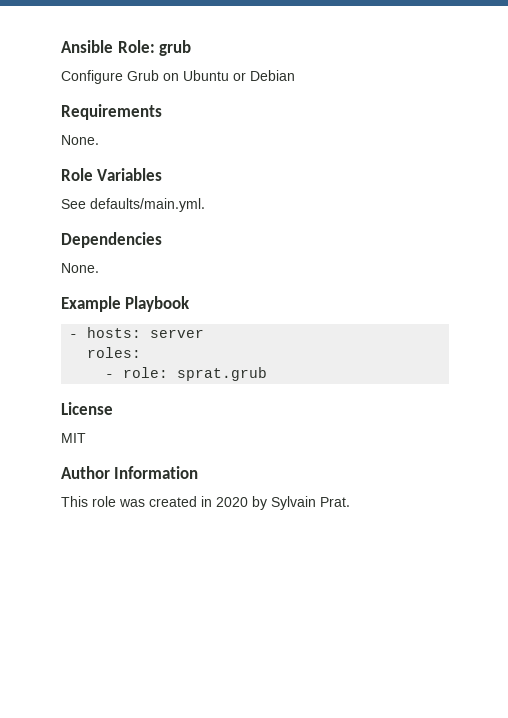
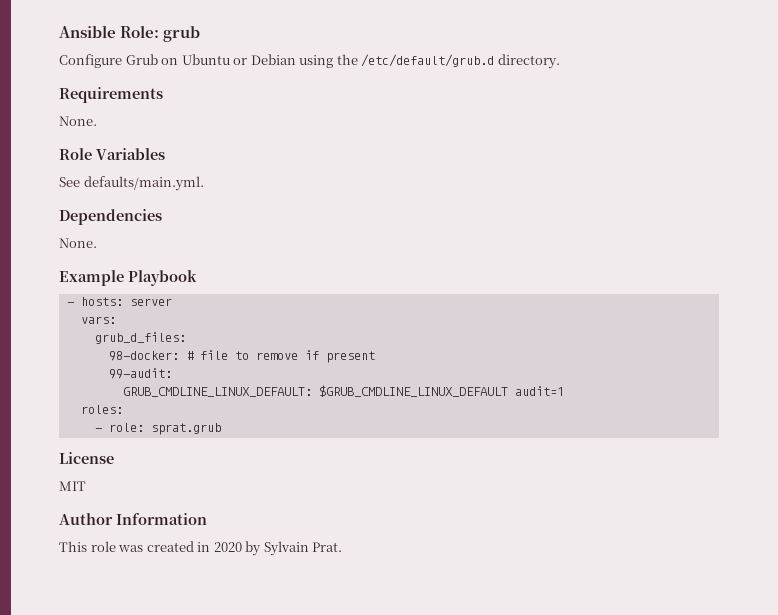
- Configure Grub on Ubuntu or Debian
+ Configure Grub on Ubuntu or Debian using the /etc/default/grub.d directory.
+ vars:
+ grub_d_files:
+ 98-docker: # file to remove if present
+ 99-audit:
+ GRUB_CMDLINE_LINUX_DEFAULT: $GRUB_CMDLINE_LINUX_DEFAULT audit=1

